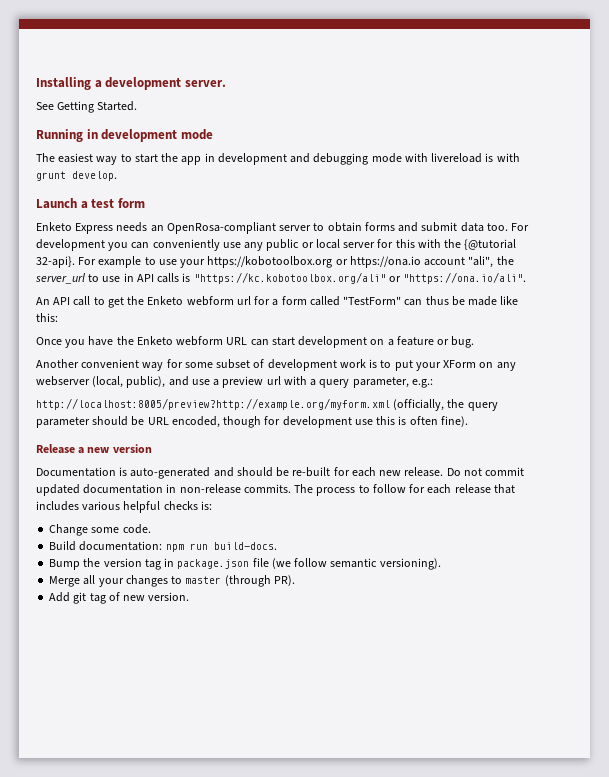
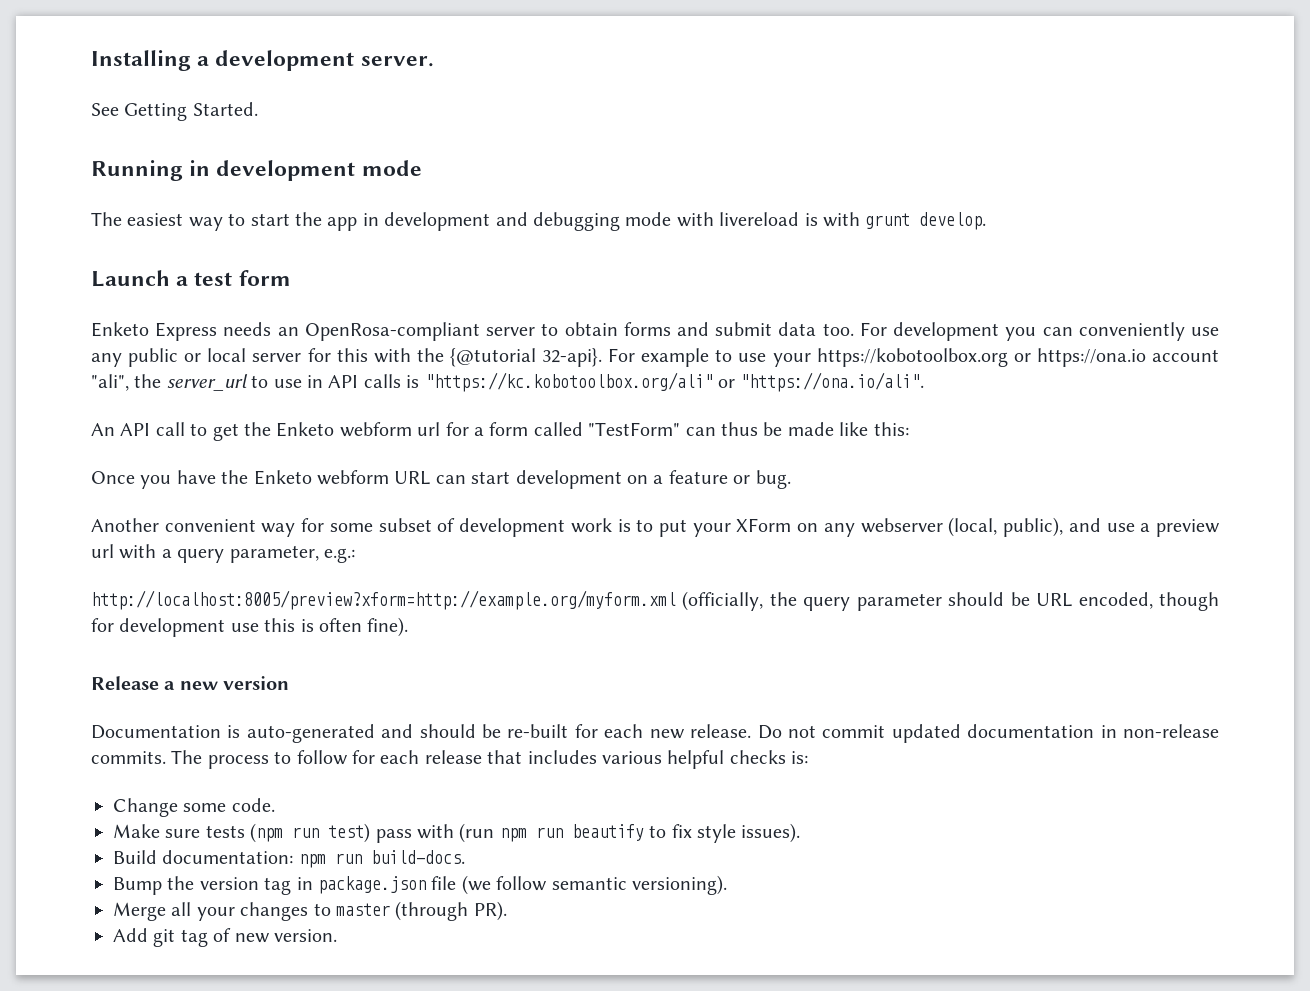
- http://localhost:8005/preview?http://example.org/myform.xml (officially, the query parameter should be URL encoded, though for development use this is often fine).
+ http://localhost:8005/preview?xform=http://example.org/myform.xml (officially, the query parameter should be URL encoded, though for development use this is often fine).
+ Make sure tests (npm run test) pass with (run npm run beautify to fix style issues).

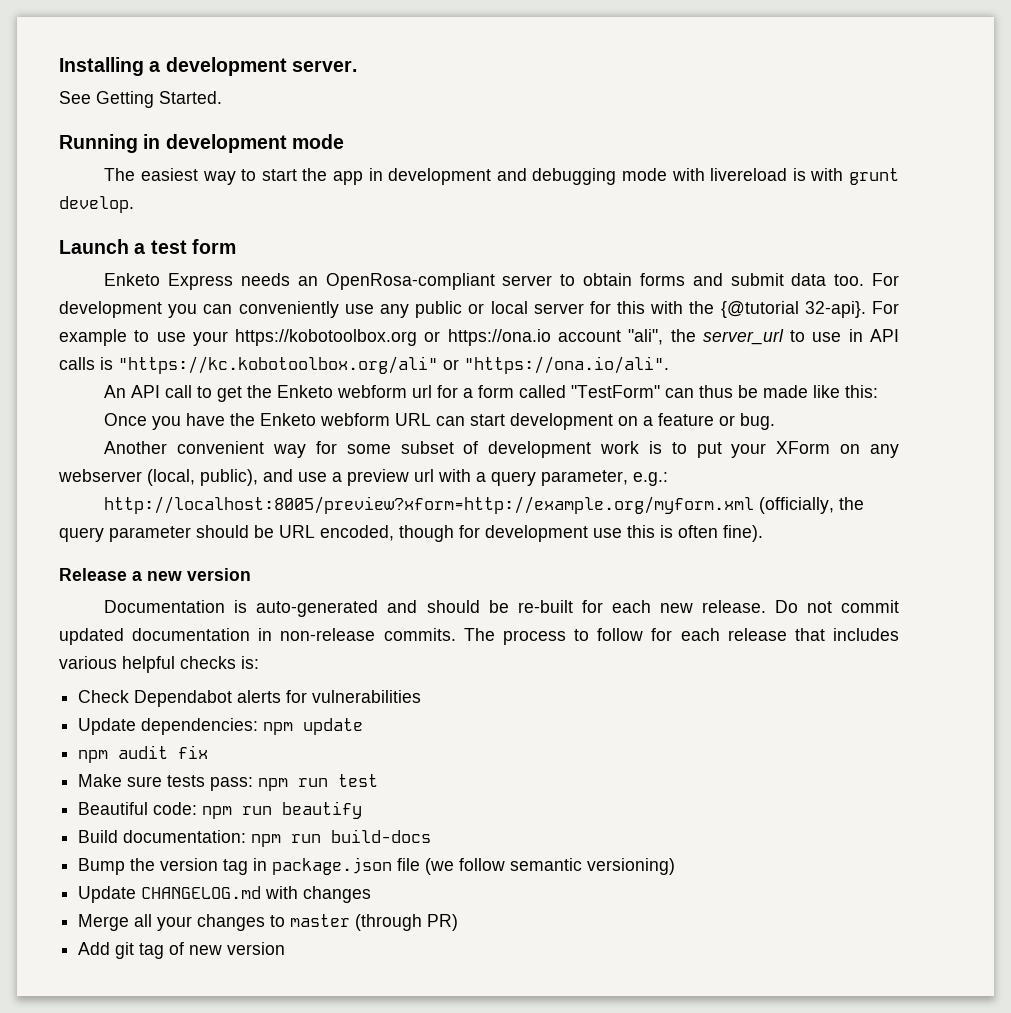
- Change some code.
- Make sure tests (npm run test) pass with (run npm run beautify to fix style issues).
+ Check Dependabot alerts for vulnerabilities
+ Update dependencies: npm update
+ npm audit fix
+ Make sure tests pass: npm run test
+ Beautiful code: npm run beautify
- Build documentation: npm run build-docs.
+ Build documentation: npm run build-docs
- Bump the version tag in package.json file (we follow semantic versioning).
+ Bump the version tag in package.json file (we follow semantic versioning)
+ Update CHANGELOG.md with changes
- Merge all your changes to master (through PR).
+ Merge all your changes to master (through PR)
- Add git tag of new version.
+ Add git tag of new version

